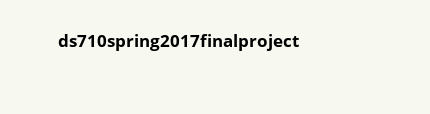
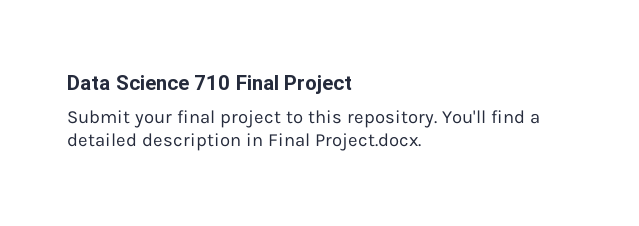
- ds710spring2017finalproject
+ Data Science 710 Final Project
+ Submit your final project to this repository. You'll find a detailed description in Final Project.docx.

